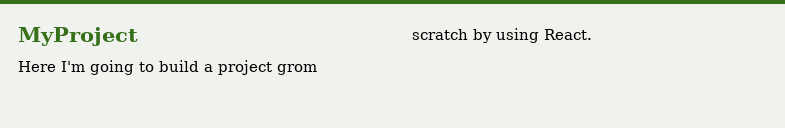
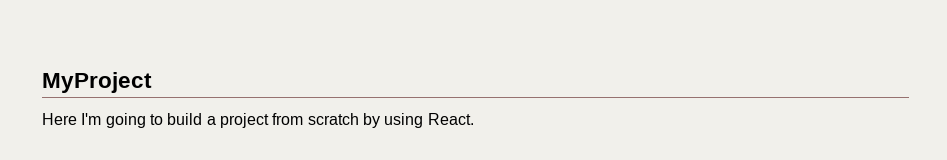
- Here I'm going to build a project grom scratch by using React.
+ Here I'm going to build a project from scratch by using React.

